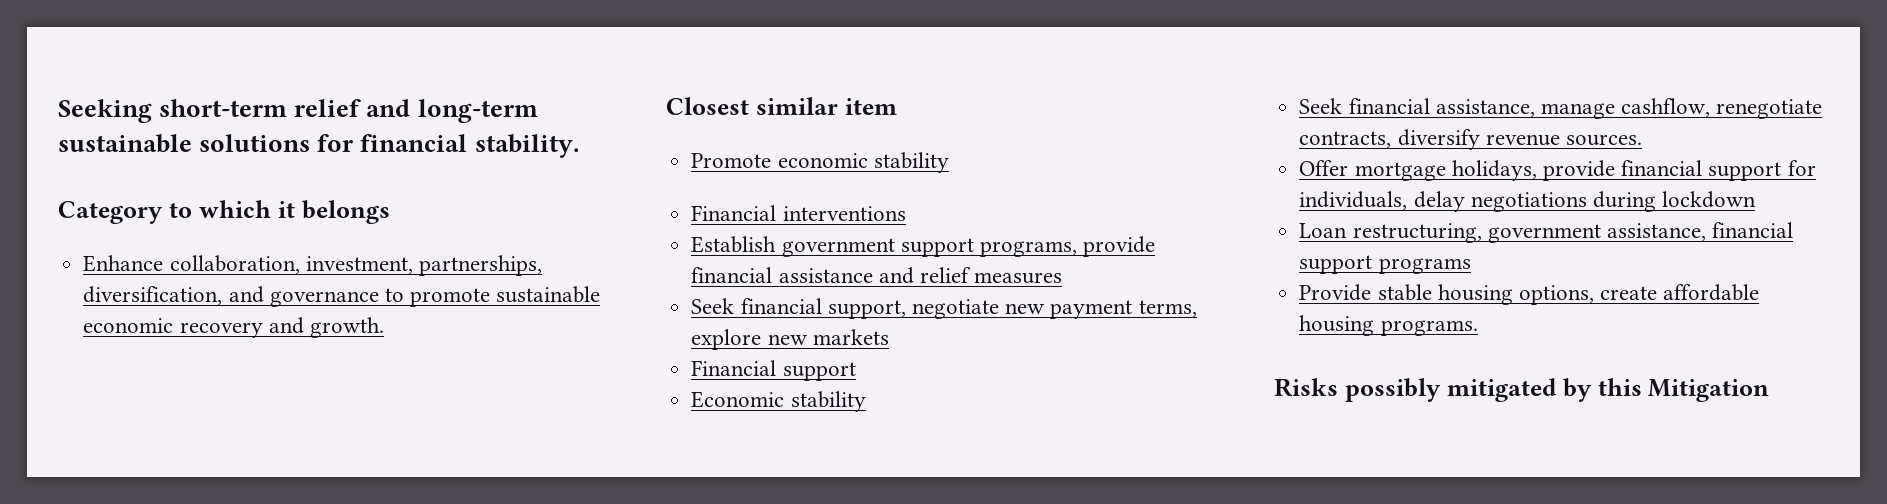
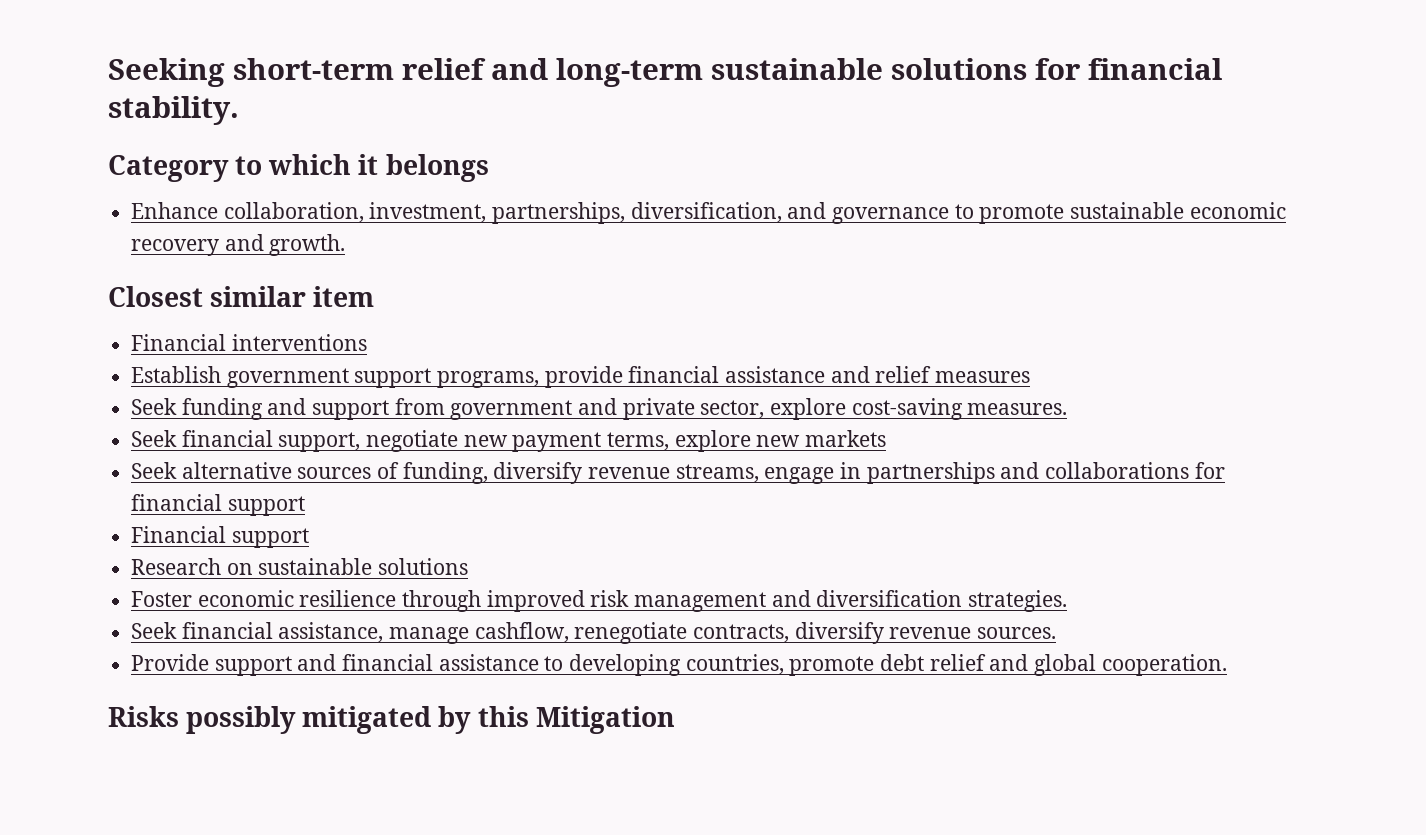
- Promote economic stability
+ Seek funding and support from government and private sector, explore cost-saving measures.
+ Seek alternative sources of funding, diversify revenue streams, engage in partnerships and collaborations for financial support
  Financial support
- Economic stability
+ Research on sustainable solutions
+ Foster economic resilience through improved risk management and diversification strategies.
- Offer mortgage holidays, provide financial support for individuals, delay negotiations during lockdown
- Loan restructuring, government assistance, financial support programs
- Provide stable housing options, create affordable housing programs.
+ Provide support and financial assistance to developing countries, promote debt relief and global cooperation.

